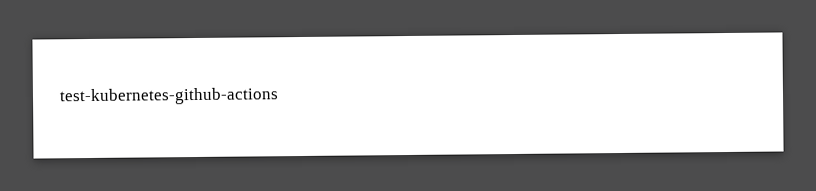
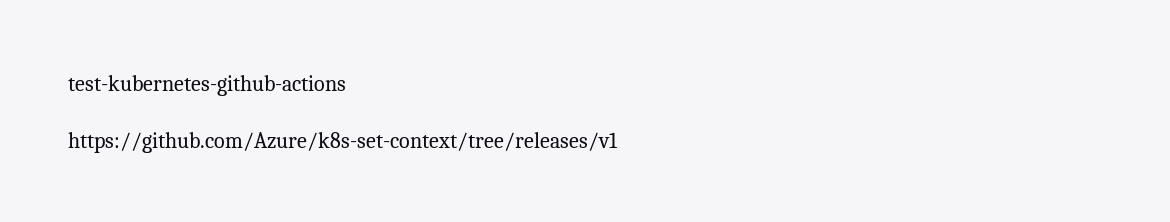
+ https://github.com/Azure/k8s-set-context/tree/releases/v1

